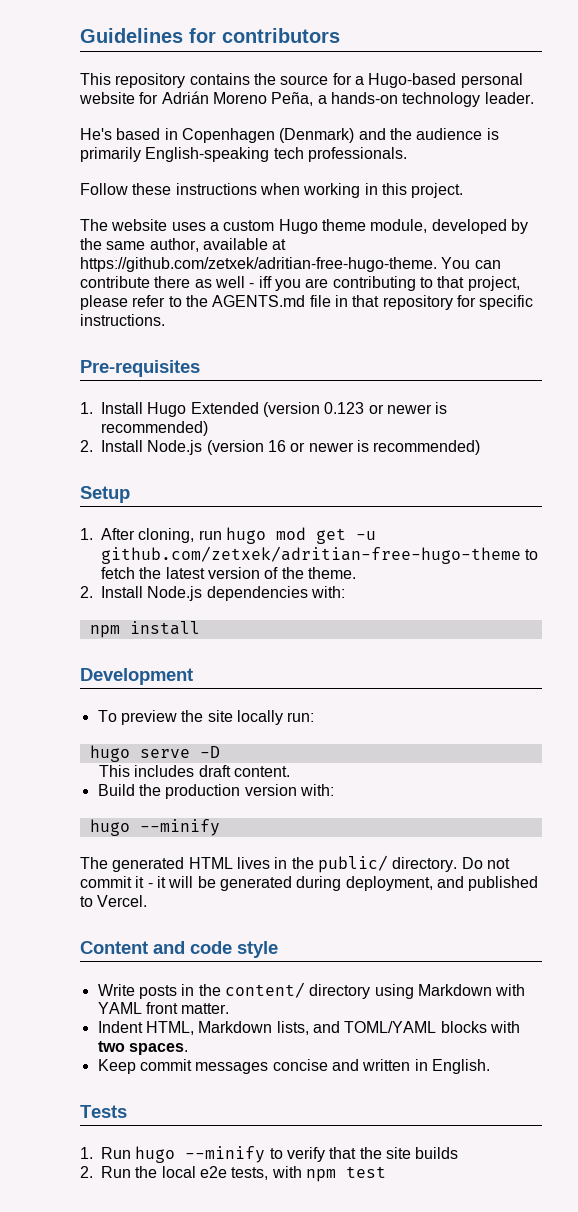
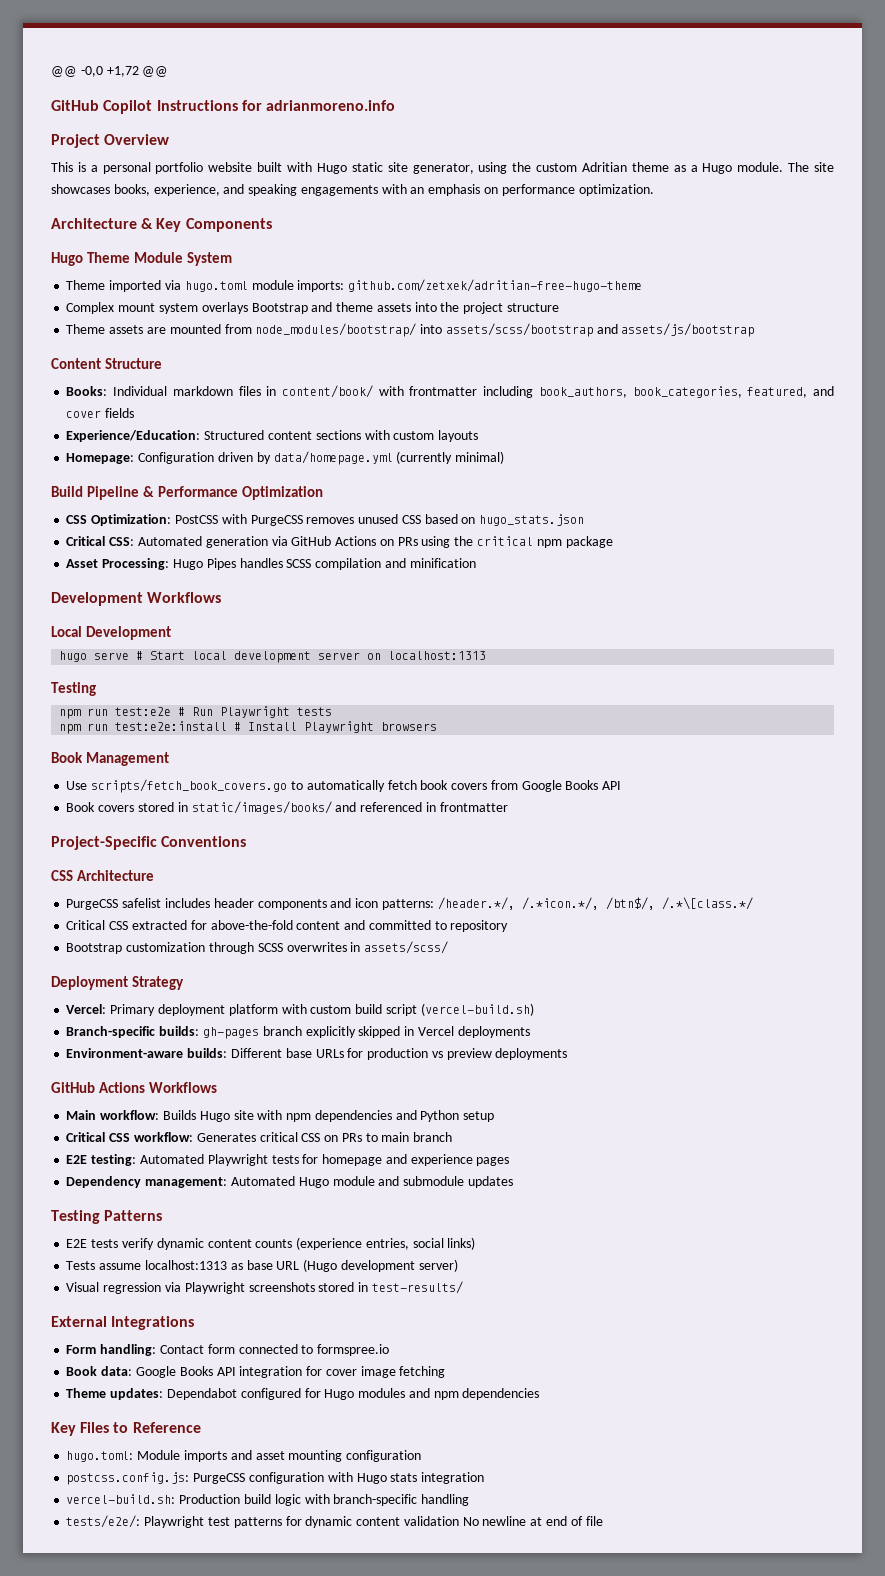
- Guidelines for contributors
- This repository contains the source for a Hugo-based personal website for Adrián Moreno Peña, a hands-on technology leader.
- He's based in Copenhagen (Denmark) and the audience is primarily English-speaking tech professionals.
- Follow these instructions when working in this project.
- The website uses a custom Hugo theme module, developed by the same author, available at https://github.com/zetxek/adritian-free-hugo-theme. You can contribute there as well - iff you are contributing to that project, please refer to the AGENTS.md file in that repository for specific instructions.
- Pre-requisites
- 1. Install Hugo Extended (version 0.123 or newer is recommended)
- 2. Install Node.js (version 16 or newer is recommended)
- Setup
- 1. After cloning, run hugo mod get -u github.com/zetxek/adritian-free-hugo-theme to fetch the latest version of the theme.
- 2. Install Node.js dependencies with:
- npm install
- Development
- To preview the site locally run:
- hugo serve -D
- This includes draft content.
- Build the production version with:
- hugo --minify
- The generated HTML lives in the public/ directory. Do not commit it - it will be generated during deployment, and published to Vercel.
- Content and code style
- Write posts in the content/ directory using Markdown with YAML front matter.
- Indent HTML, Markdown lists, and TOML/YAML blocks with two spaces.
- Keep commit messages concise and written in English.
- Tests
- 1. Run hugo --minify to verify that the site builds
- 2. Run the local e2e tests, with npm test
+ @@ -0,0 +1,72 @@
+ GitHub Copilot Instructions for adrianmoreno.info
+ Project Overview
+ This is a personal portfolio website built with Hugo static site generator, using the custom Adritian theme as a Hugo module. The site showcases books, experience, and speaking engagements with an emphasis on performance optimization.
+ Architecture & Key Components
+ Hugo Theme Module System
+ Theme imported via hugo.toml module imports: github.com/zetxek/adritian-free-hugo-theme
+ Complex mount system overlays Bootstrap and theme assets into the project structure
+ Theme assets are mounted from node_modules/bootstrap/ into assets/scss/bootstrap and assets/js/bootstrap
+ Content Structure
+ Books: Individual markdown files in content/book/ with frontmatter including book_authors, book_categories, featured, and cover fields
+ Experience/Education: Structured content sections with custom layouts
+ Homepage: Configuration driven by data/homepage.yml (currently minimal)
+ Build Pipeline & Performance Optimization
+ CSS Optimization: PostCSS with PurgeCSS removes unused CSS based on hugo_stats.json
+ Critical CSS: Automated generation via GitHub Actions on PRs using the critical npm package
+ Asset Processing: Hugo Pipes handles SCSS compilation and minification
+ Development Workflows
+ Local Development
+ hugo serve # Start local development server on localhost:1313
+ Testing
+ npm run test:e2e # Run Playwright tests
+ npm run test:e2e:install # Install Playwright browsers
+ Book Management
+ Use scripts/fetch_book_covers.go to automatically fetch book covers from Google Books API
+ Book covers stored in static/images/books/ and referenced in frontmatter
+ Project-Specific Conventions
+ CSS Architecture
+ PurgeCSS safelist includes header components and icon patterns: /header.*/, /.*icon.*/, /btn$/, /.*\[class.*/
+ Critical CSS extracted for above-the-fold content and committed to repository
+ Bootstrap customization through SCSS overwrites in assets/scss/
+ Deployment Strategy
+ Vercel: Primary deployment platform with custom build script (vercel-build.sh)
+ Branch-specific builds: gh-pages branch explicitly skipped in Vercel deployments
+ Environment-aware builds: Different base URLs for production vs preview deployments
+ GitHub Actions Workflows
+ Main workflow: Builds Hugo site with npm dependencies and Python setup
+ Critical CSS workflow: Generates critical CSS on PRs to main branch
+ E2E testing: Automated Playwright tests for homepage and experience pages
+ Dependency management: Automated Hugo module and submodule updates
+ Testing Patterns
+ E2E tests verify dynamic content counts (experience entries, social links)
+ Tests assume localhost:1313 as base URL (Hugo development server)
+ Visual regression via Playwright screenshots stored in test-results/
+ External Integrations
+ Form handling: Contact form connected to formspree.io
+ Book data: Google Books API integration for cover image fetching
+ Theme updates: Dependabot configured for Hugo modules and npm dependencies
+ Key Files to Reference
+ hugo.toml: Module imports and asset mounting configuration
+ postcss.config.js: PurgeCSS configuration with Hugo stats integration
+ vercel-build.sh: Production build logic with branch-specific handling
+ tests/e2e/: Playwright test patterns for dynamic content validation No newline at end of file

